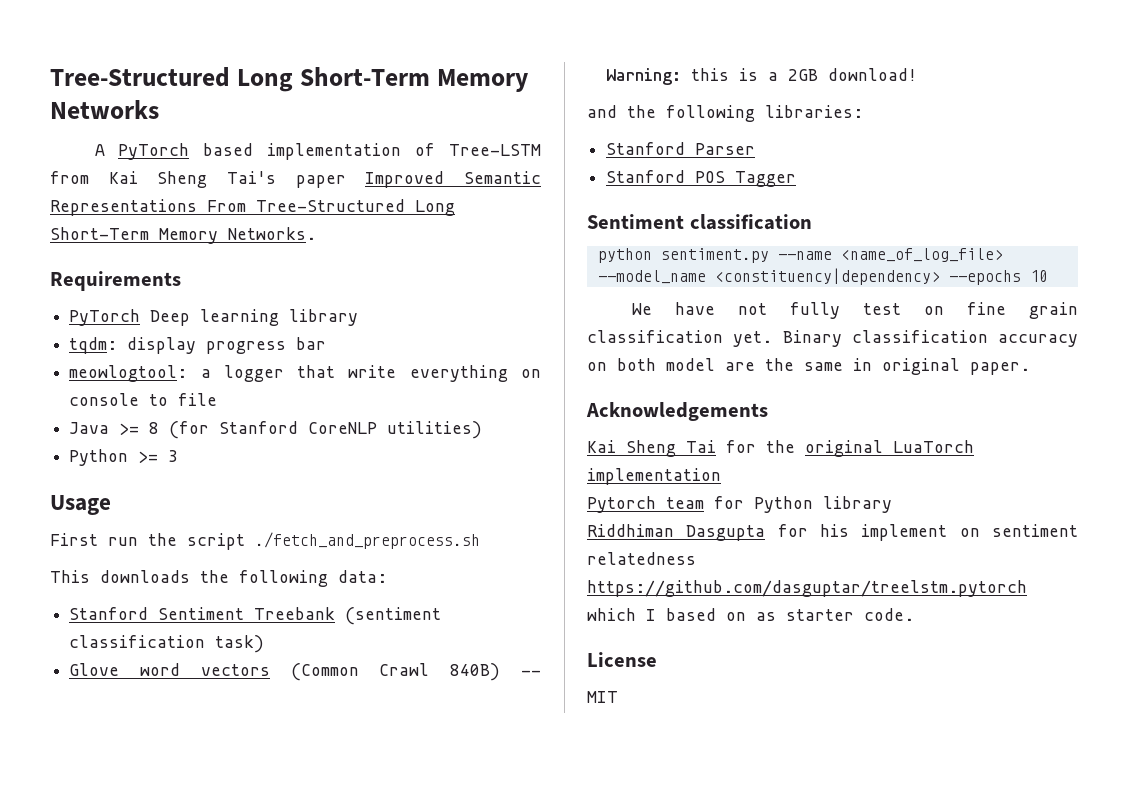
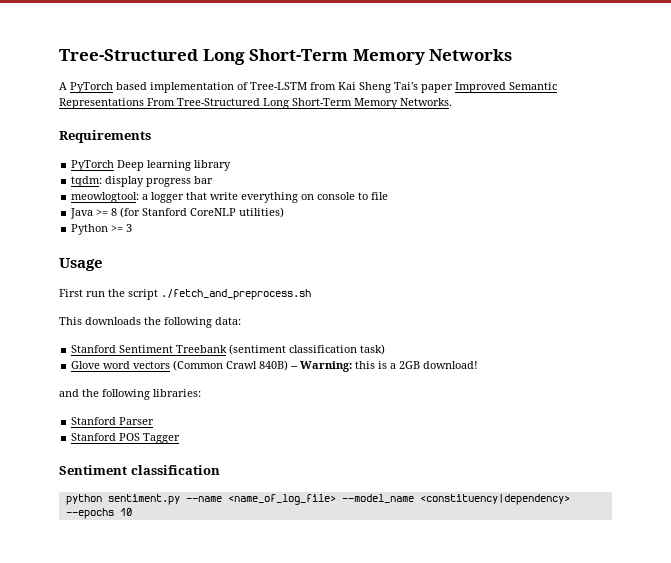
- We have not fully test on fine grain classification yet. Binary classification accuracy on both model are the same in original paper.
- Acknowledgements
- Kai Sheng Tai for the original LuaTorch implementation
- Pytorch team for Python library
- Riddhiman Dasgupta for his implement on sentiment relatedness https://github.com/dasguptar/treelstm.pytorch which I based on as starter code.
- License
- MIT

